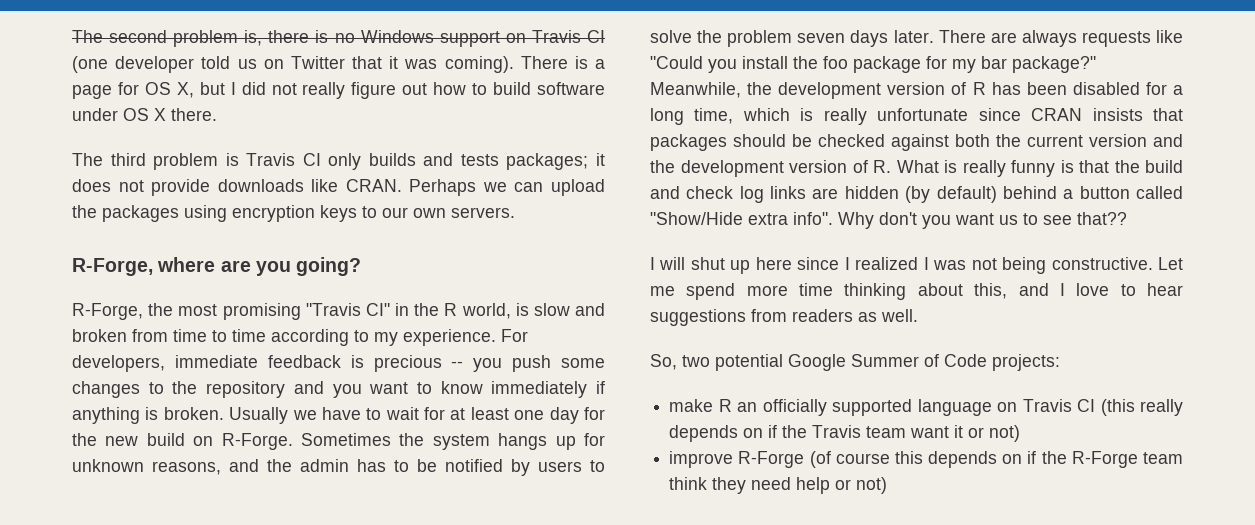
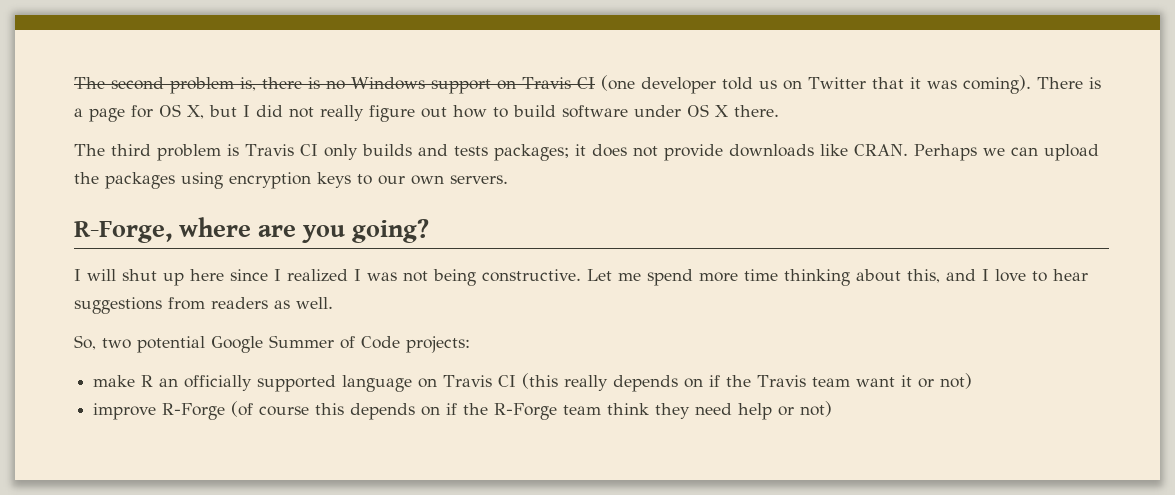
- R-Forge, the most promising "Travis CI" in the R world, is slow and broken from time to time according to my experience. For developers, immediate feedback is precious -- you push some changes to the repository and you want to know immediately if anything is broken. Usually we have to wait for at least one day for the new build on R-Forge. Sometimes the system hangs up for unknown reasons, and the admin has to be notified by users to solve the problem seven days later. There are always requests like "Could you install the foo package for my bar package?" Meanwhile, the development version of R has been disabled for a long time, which is really unfortunate since CRAN insists that packages should be checked against both the current version and the development version of R. What is really funny is that the build and check log links are hidden (by default) behind a button called "Show/Hide extra info". Why don't you want us to see that??

